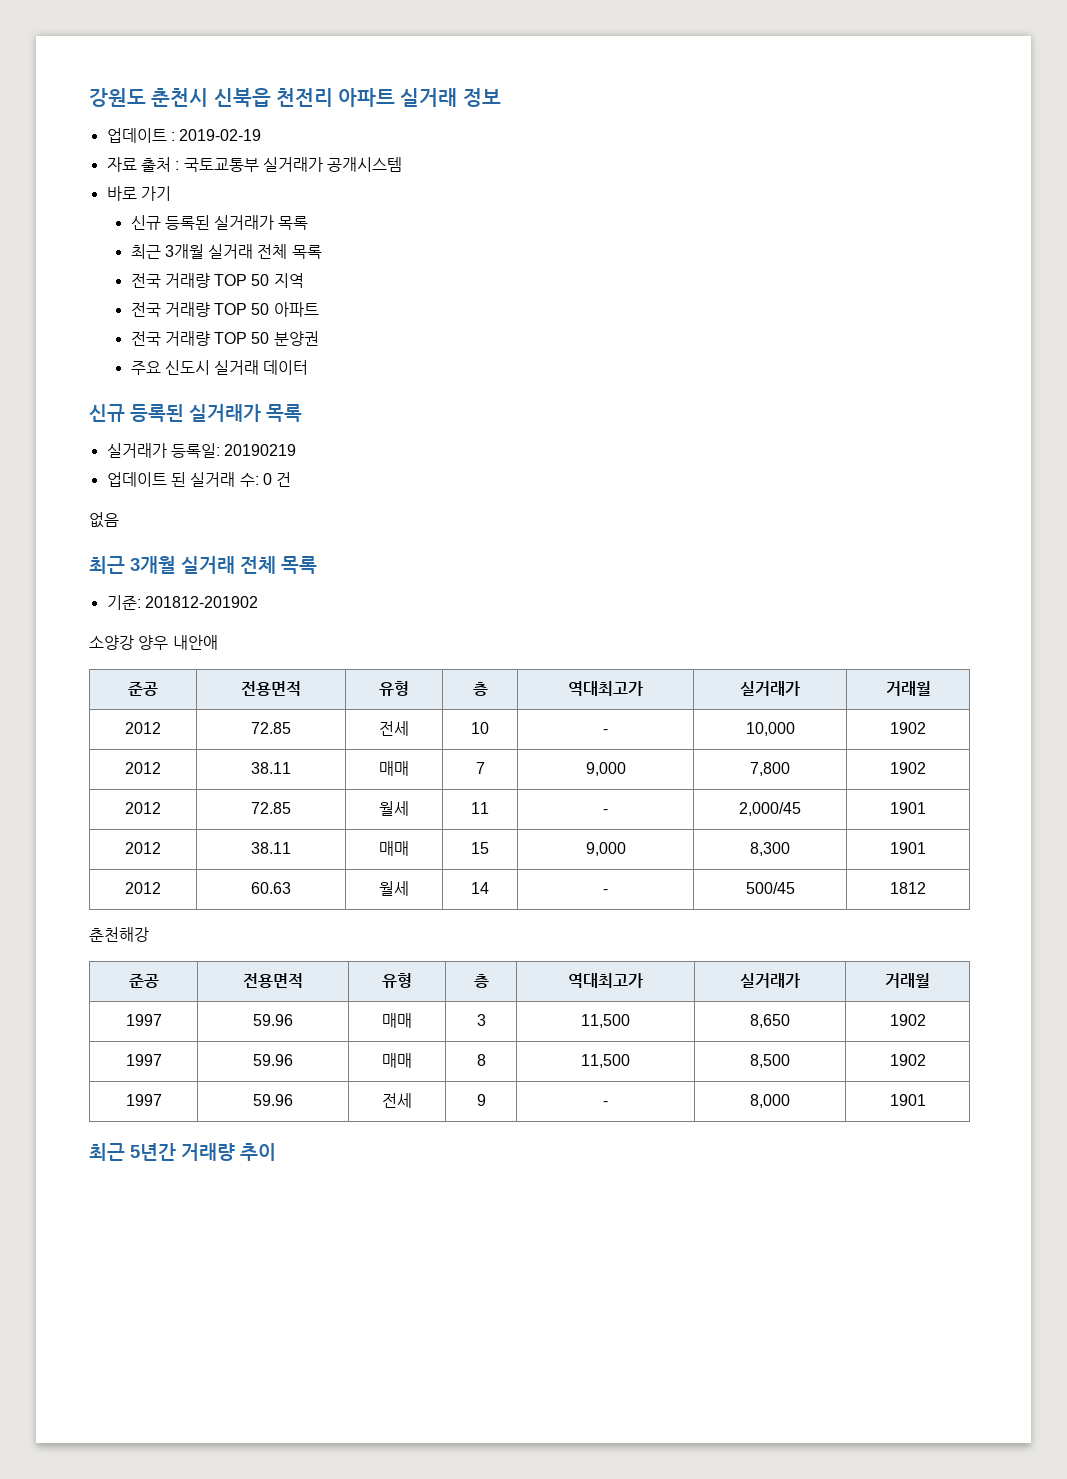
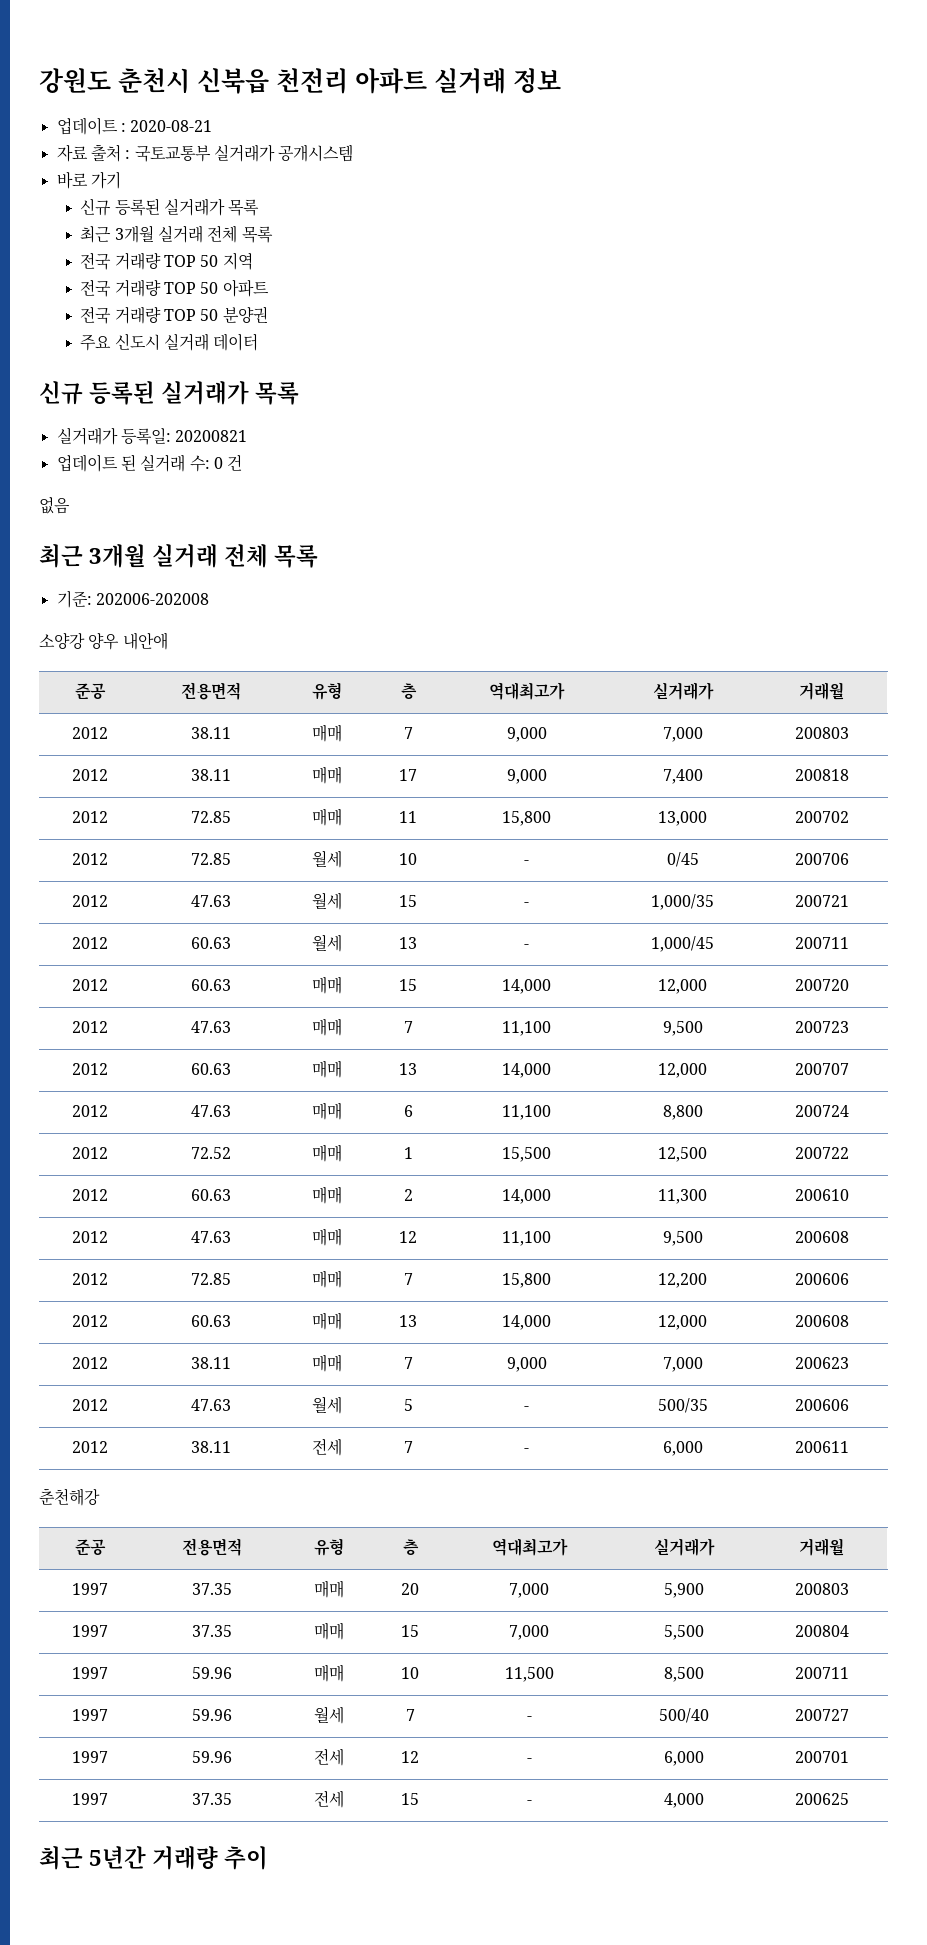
- 업데이트 : 2019-02-19
+ 업데이트 : 2020-08-21
- 실거래가 등록일: 20190219
+ 실거래가 등록일: 20200821
- 기준: 201812-201902
+ 기준: 202006-202008
- 2012 | 72.85 | 전세 | 10 | - | 10,000 | 1902
- 2012 | 38.11 | 매매 | 7 | 9,000 | 7,800 | 1902
- 2012 | 72.85 | 월세 | 11 | - | 2,000/45 | 1901
- 2012 | 38.11 | 매매 | 15 | 9,000 | 8,300 | 1901
- 2012 | 60.63 | 월세 | 14 | - | 500/45 | 1812
+ 2012 | 38.11 | 매매 | 7 | 9,000 | 7,000 | 200803
+ 2012 | 38.11 | 매매 | 17 | 9,000 | 7,400 | 200818
+ 2012 | 72.85 | 매매 | 11 | 15,800 | 13,000 | 200702
+ 2012 | 72.85 | 월세 | 10 | - | 0/45 | 200706
+ 2012 | 47.63 | 월세 | 15 | - | 1,000/35 | 200721
+ 2012 | 60.63 | 월세 | 13 | - | 1,000/45 | 200711
+ 2012 | 60.63 | 매매 | 15 | 14,000 | 12,000 | 200720
+ 2012 | 47.63 | 매매 | 7 | 11,100 | 9,500 | 200723
+ 2012 | 60.63 | 매매 | 13 | 14,000 | 12,000 | 200707
+ 2012 | 47.63 | 매매 | 6 | 11,100 | 8,800 | 200724
+ 2012 | 72.52 | 매매 | 1 | 15,500 | 12,500 | 200722
+ 2012 | 60.63 | 매매 | 2 | 14,000 | 11,300 | 200610
+ 2012 | 47.63 | 매매 | 12 | 11,100 | 9,500 | 200608
+ 2012 | 72.85 | 매매 | 7 | 15,800 | 12,200 | 200606
+ 2012 | 60.63 | 매매 | 13 | 14,000 | 12,000 | 200608
+ 2012 | 38.11 | 매매 | 7 | 9,000 | 7,000 | 200623
+ 2012 | 47.63 | 월세 | 5 | - | 500/35 | 200606
+ 2012 | 38.11 | 전세 | 7 | - | 6,000 | 200611
- 1997 | 59.96 | 매매 | 3 | 11,500 | 8,650 | 1902
- 1997 | 59.96 | 매매 | 8 | 11,500 | 8,500 | 1902
+ 1997 | 37.35 | 매매 | 20 | 7,000 | 5,900 | 200803
+ 1997 | 37.35 | 매매 | 15 | 7,000 | 5,500 | 200804
+ 1997 | 59.96 | 매매 | 10 | 11,500 | 8,500 | 200711
+ 1997 | 59.96 | 월세 | 7 | - | 500/40 | 200727
- 1997 | 59.96 | 전세 | 9 | - | 8,000 | 1901
+ 1997 | 59.96 | 전세 | 12 | - | 6,000 | 200701
+ 1997 | 37.35 | 전세 | 15 | - | 4,000 | 200625

